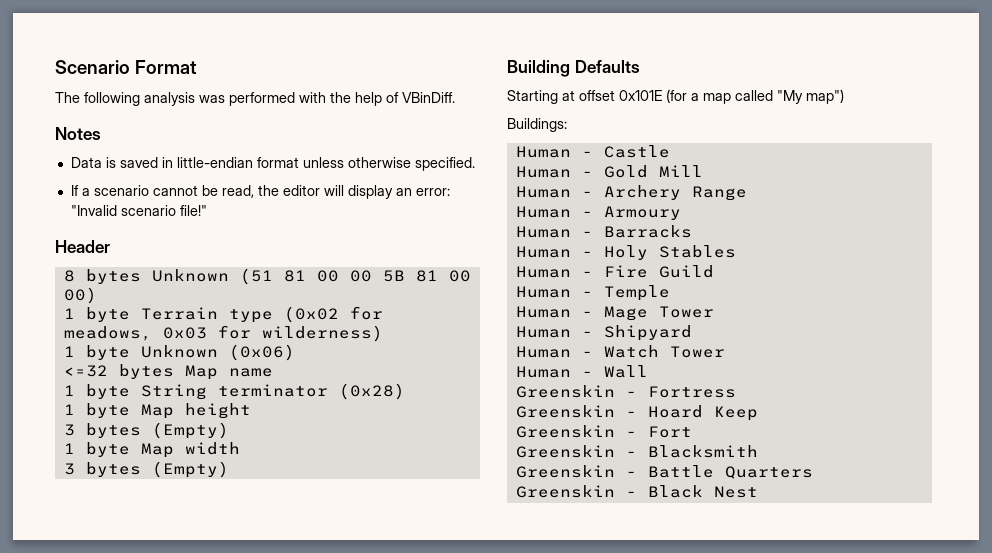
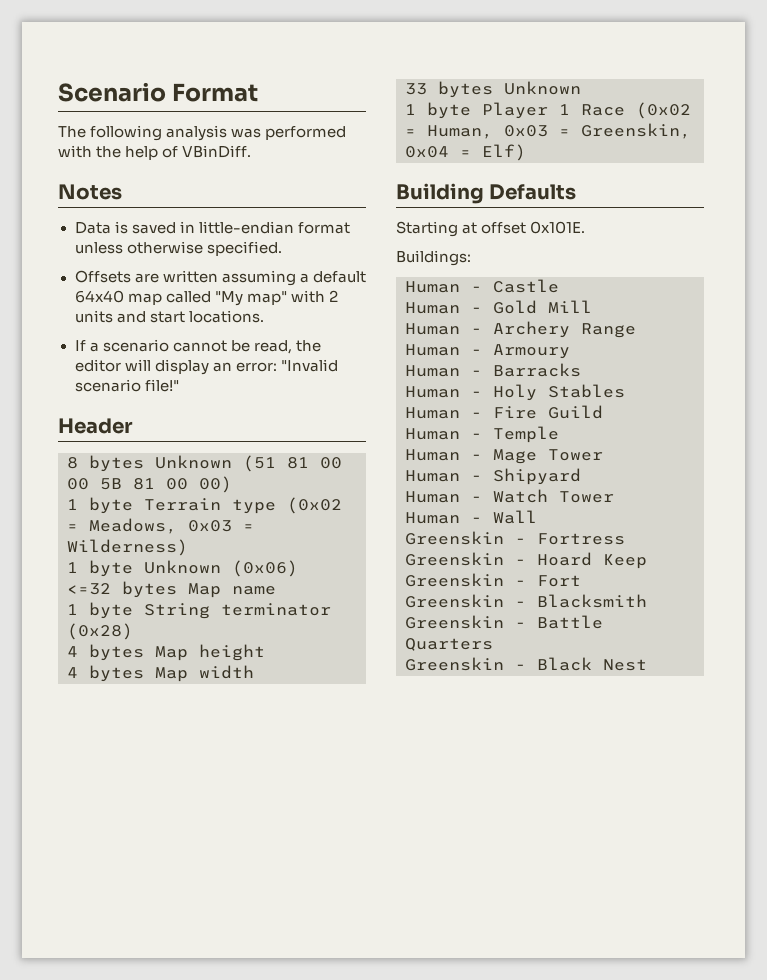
+ Offsets are written assuming a default 64x40 map called "My map" with 2 units and start locations.
- 1 byte Terrain type (0x02 for meadows, 0x03 for wilderness)
+ 1 byte Terrain type (0x02 = Meadows, 0x03 = Wilderness)
- 1 byte Map height
- 3 bytes (Empty)
- 1 byte Map width
- 3 bytes (Empty)
+ 4 bytes Map height
+ 4 bytes Map width
+ 33 bytes Unknown
+ 1 byte Player 1 Race (0x02 = Human, 0x03 = Greenskin, 0x04 = Elf)
- Starting at offset 0x101E (for a map called "My map")
+ Starting at offset 0x101E.

